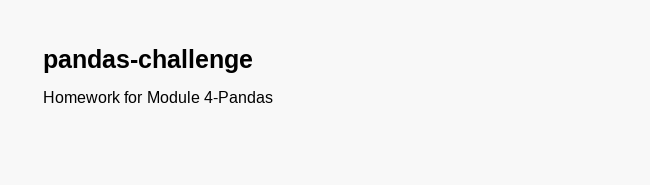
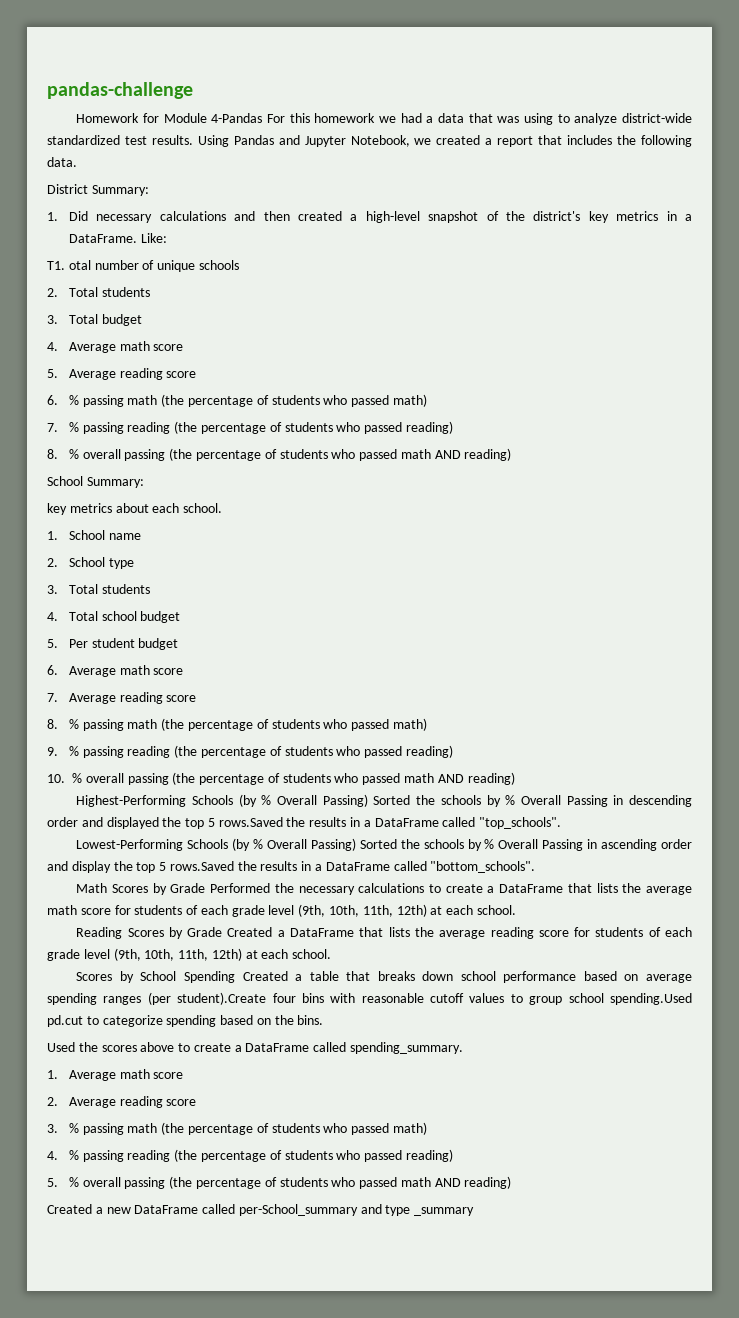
- Homework for Module 4-Pandas
+ Homework for Module 4-Pandas For this homework we had a data that was using to analyze district-wide standardized test results. Using Pandas and Jupyter Notebook, we created a report that includes the following data.
+ District Summary:
+ 1. Did necessary calculations and then created a high-level snapshot of the district's key metrics in a DataFrame. Like:
+ T1. otal number of unique schools
+ 2. Total students
+ 3. Total budget
+ 4. Average math score
+ 5. Average reading score
+ 6. % passing math (the percentage of students who passed math)
+ 7. % passing reading (the percentage of students who passed reading)
+ 8. % overall passing (the percentage of students who passed math AND reading)
+ School Summary:
+ key metrics about each school.
+ 1. School name
+ 2. School type
+ 3. Total students
+ 4. Total school budget
+ 5. Per student budget
+ 6. Average math score
+ 7. Average reading score
+ 8. % passing math (the percentage of students who passed math)
+ 9. % passing reading (the percentage of students who passed reading)
+ 10. % overall passing (the percentage of students who passed math AND reading)
+ Highest-Performing Schools (by % Overall Passing) Sorted the schools by % Overall Passing in descending order and displayed the top 5 rows.Saved the results in a DataFrame called "top_schools".
+ Lowest-Performing Schools (by % Overall Passing) Sorted the schools by % Overall Passing in ascending order and display the top 5 rows.Saved the results in a DataFrame called "bottom_schools".
+ Math Scores by Grade Performed the necessary calculations to create a DataFrame that lists the average math score for students of each grade level (9th, 10th, 11th, 12th) at each school.
+ Reading Scores by Grade Created a DataFrame that lists the average reading score for students of each grade level (9th, 10th, 11th, 12th) at each school.
+ Scores by School Spending Created a table that breaks down school performance based on average spending ranges (per student).Create four bins with reasonable cutoff values to group school spending.Used pd.cut to categorize spending based on the bins.
+ Used the scores above to create a DataFrame called spending_summary.
+ 1. Average math score
+ 2. Average reading score
+ 3. % passing math (the percentage of students who passed math)
+ 4. % passing reading (the percentage of students who passed reading)
+ 5. % overall passing (the percentage of students who passed math AND reading)
+ Created a new DataFrame called per-School_summary and type _summary

